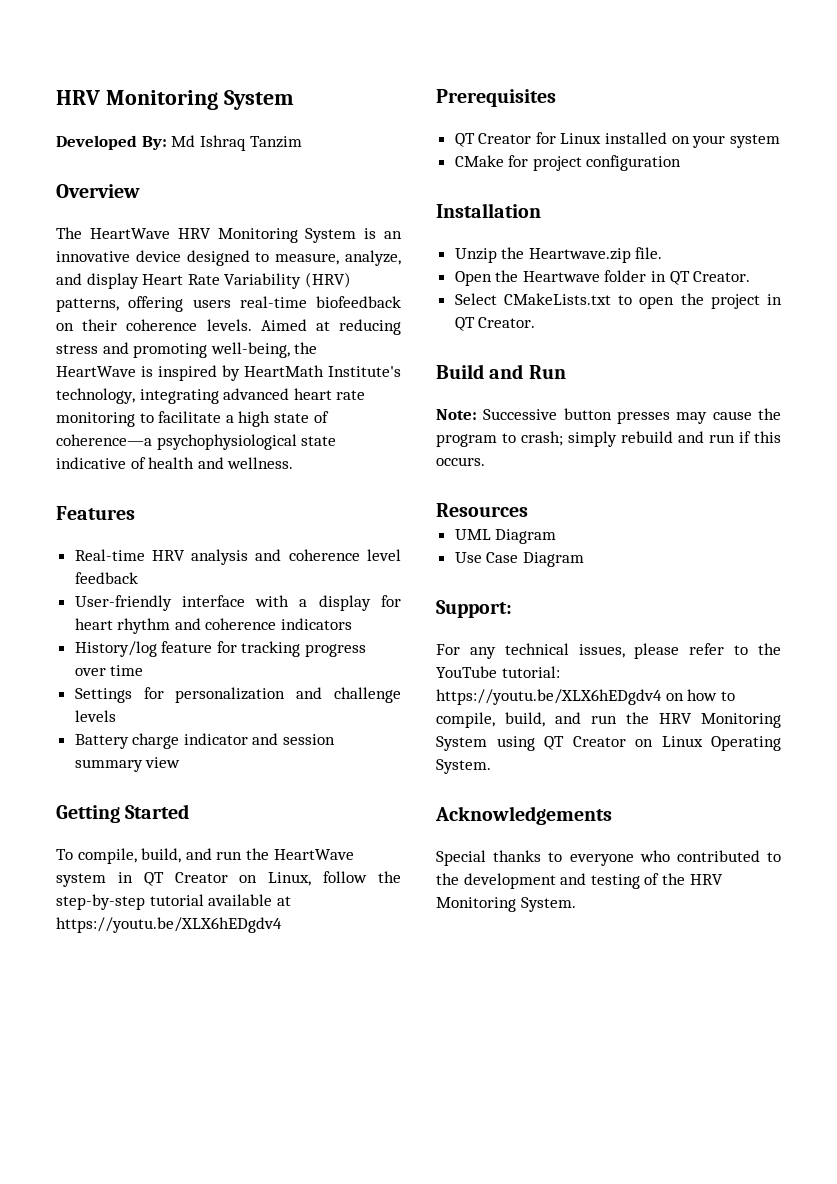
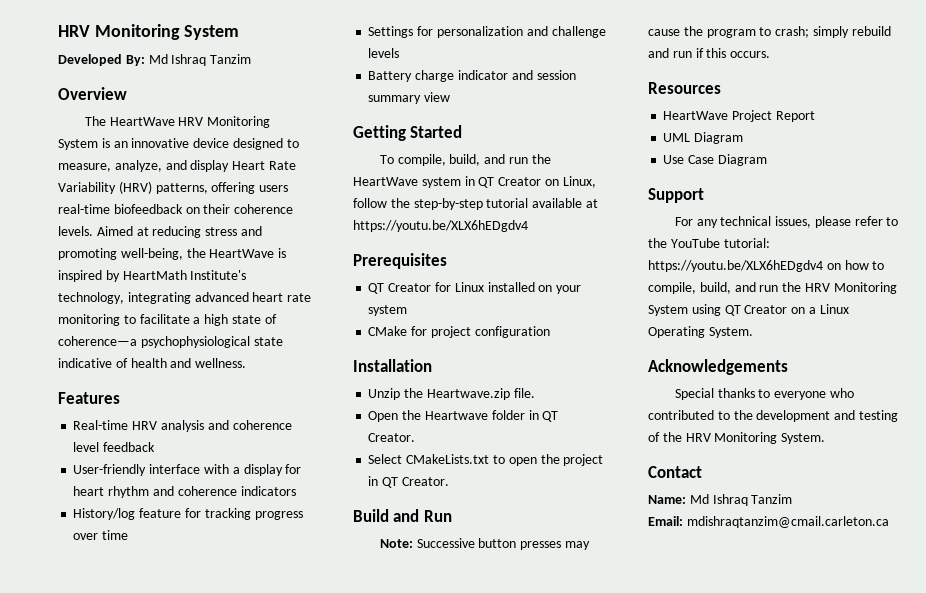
+ HeartWave Project Report
- Support:
+ Support
- For any technical issues, please refer to the YouTube tutorial: https://youtu.be/XLX6hEDgdv4 on how to compile, build, and run the HRV Monitoring System using QT Creator on Linux Operating System.
+ For any technical issues, please refer to the YouTube tutorial: https://youtu.be/XLX6hEDgdv4 on how to compile, build, and run the HRV Monitoring System using QT Creator on a Linux Operating System.
+ Contact
+ Name: Md Ishraq Tanzim
+ Email: mdishraqtanzim@cmail.carleton.ca

